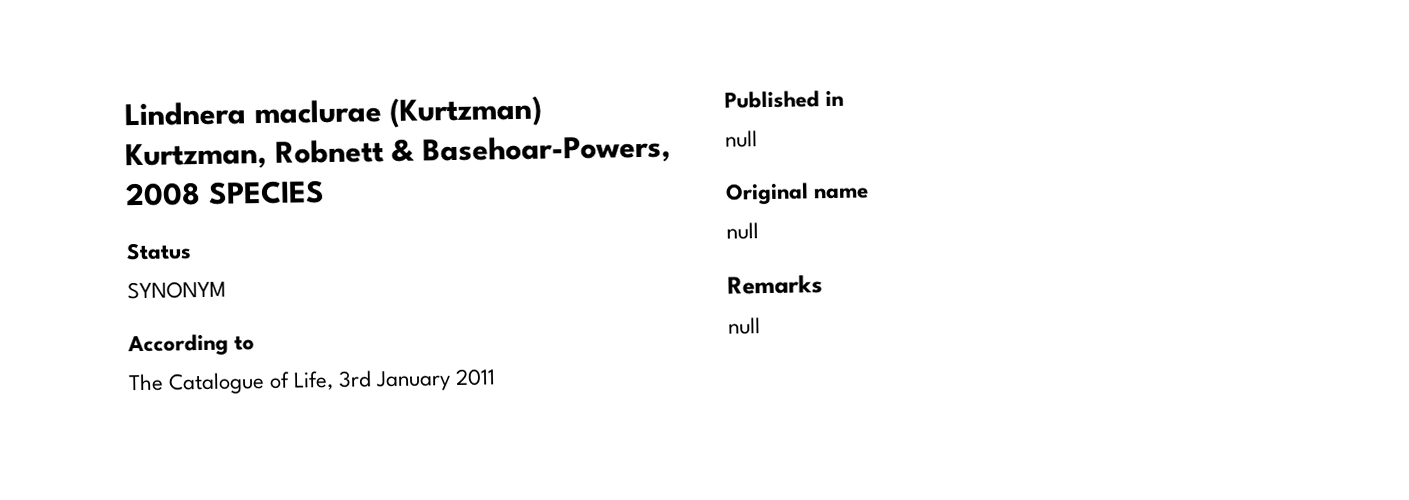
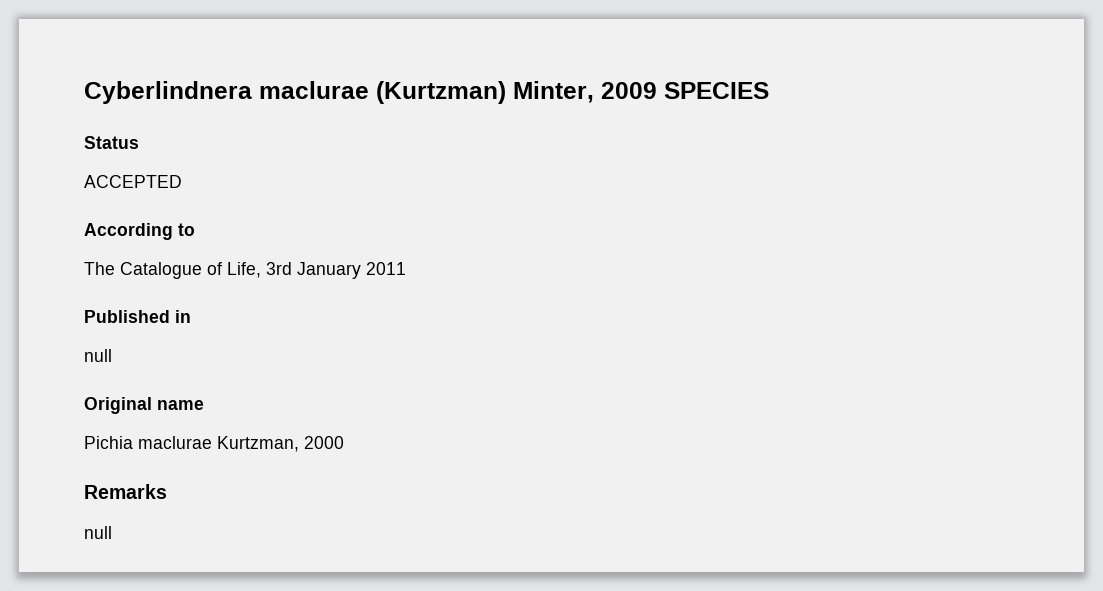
- Lindnera maclurae (Kurtzman) Kurtzman, Robnett & Basehoar-Powers, 2008 SPECIES
+ Cyberlindnera maclurae (Kurtzman) Minter, 2009 SPECIES
- SYNONYM
+ ACCEPTED
  Original name
- null
+ Pichia maclurae Kurtzman, 2000

